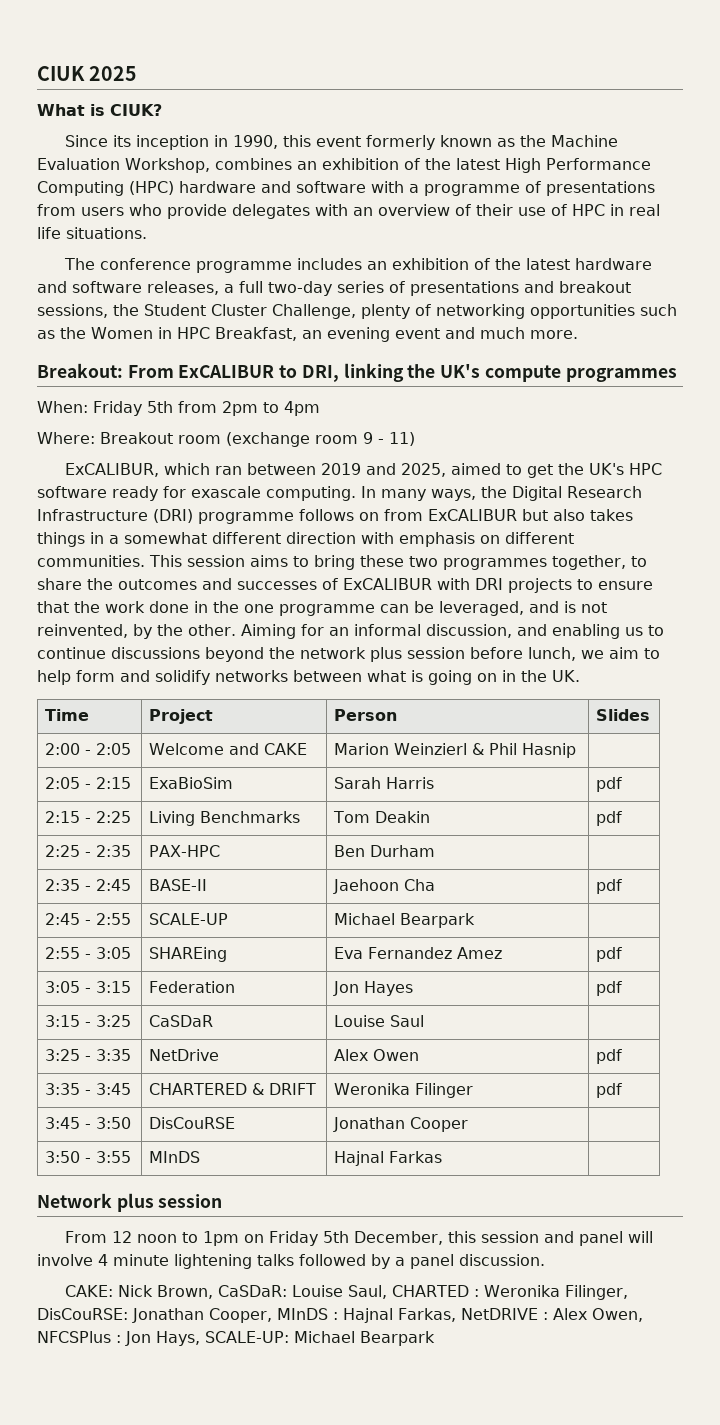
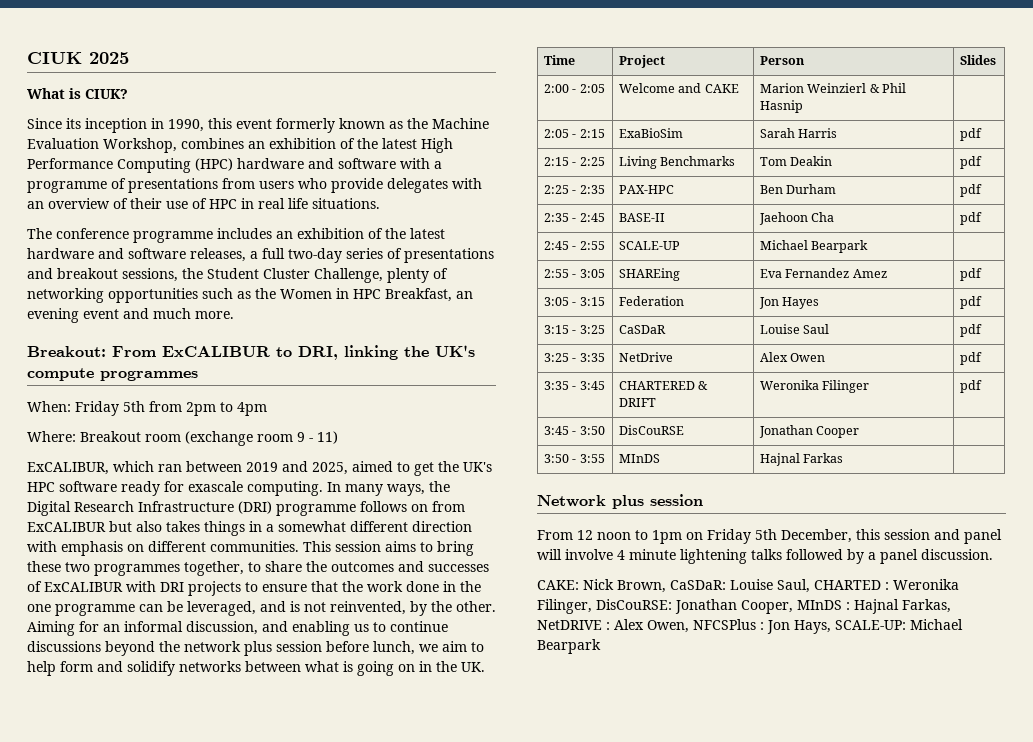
- 2:25 - 2:35 | PAX-HPC | Ben Durham |
+ 2:25 - 2:35 | PAX-HPC | Ben Durham | pdf
- 3:15 - 3:25 | CaSDaR | Louise Saul |
+ 3:15 - 3:25 | CaSDaR | Louise Saul | pdf

